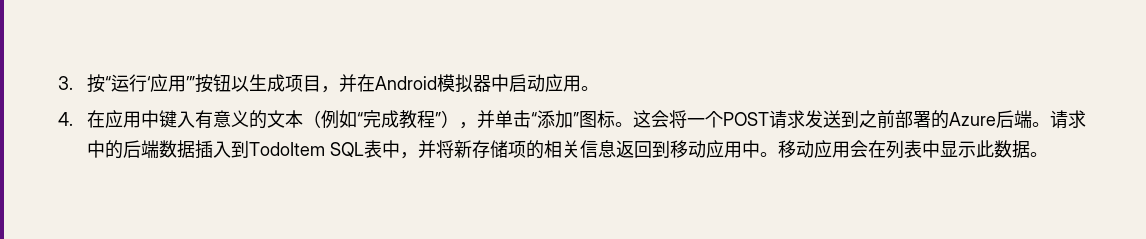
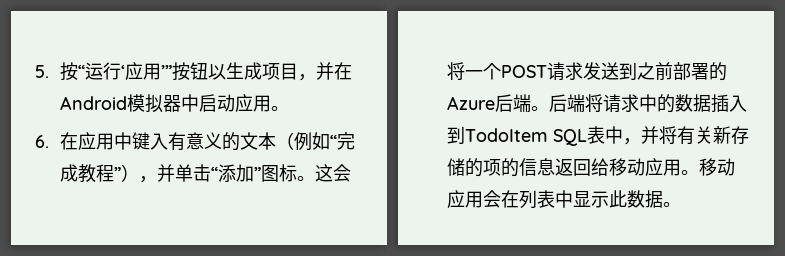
- 3.按“运行‘应用’”按钮以生成项目，并在Android模拟器中启动应用。
+ 5.按“运行‘应用’”按钮以生成项目，并在Android模拟器中启动应用。
- 4.在应用中键入有意义的文本（例如“完成教程”），并单击“添加”图标。
+ 6.在应用中键入有意义的文本（例如“完成教程”），并单击“添加”图标。
- 请求中的后端数据插入到TodoItem SQL表中，并将新存储项的相关信息返回到移动应用中。
+ 后端将请求中的数据插入到TodoItem SQL表中，并将有关新存储的项的信息返回给移动应用。

